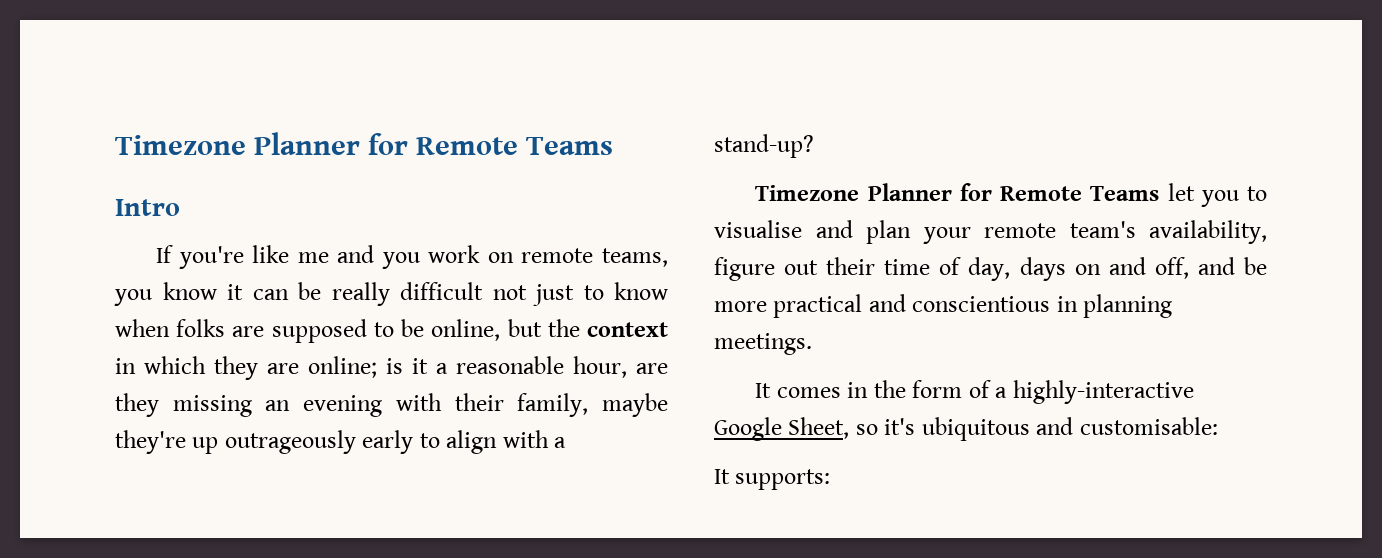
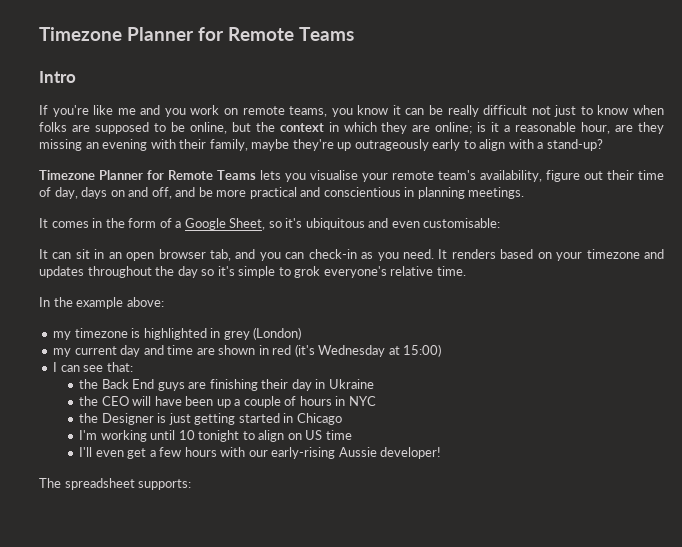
- Timezone Planner for Remote Teams let you to visualise and plan your remote team's availability, figure out their time of day, days on and off, and be more practical and conscientious in planning meetings.
+ Timezone Planner for Remote Teams lets you visualise your remote team's availability, figure out their time of day, days on and off, and be more practical and conscientious in planning meetings.
- It comes in the form of a highly-interactive Google Sheet, so it's ubiquitous and customisable:
+ It comes in the form of a Google Sheet, so it's ubiquitous and even customisable:
- It supports:
+ It can sit in an open browser tab, and you can check-in as you need. It renders based on your timezone and updates throughout the day so it's simple to grok everyone's relative time.
+ In the example above:
+ my timezone is highlighted in grey (London)
+ my current day and time are shown in red (it's Wednesday at 15:00)
+ I can see that:
+ the Back End guys are finishing their day in Ukraine
+ the CEO will have been up a couple of hours in NYC
+ the Designer is just getting started in Chicago
+ I'm working until 10 tonight to align on US time
+ I'll even get a few hours with our early-rising Aussie developer!
+ The spreadsheet supports:

